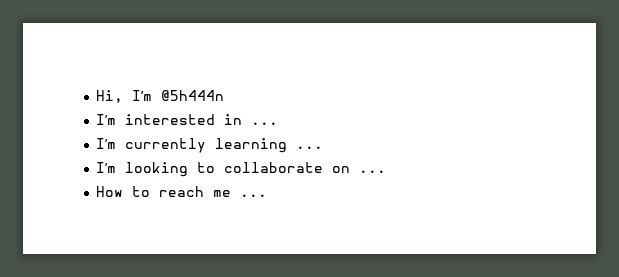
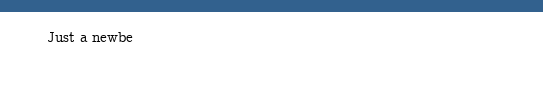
- Hi, I’m @5h444n
- I’m interested in ...
- I’m currently learning ...
- I’m looking to collaborate on ...
- How to reach me ...
+ Just a newbe

